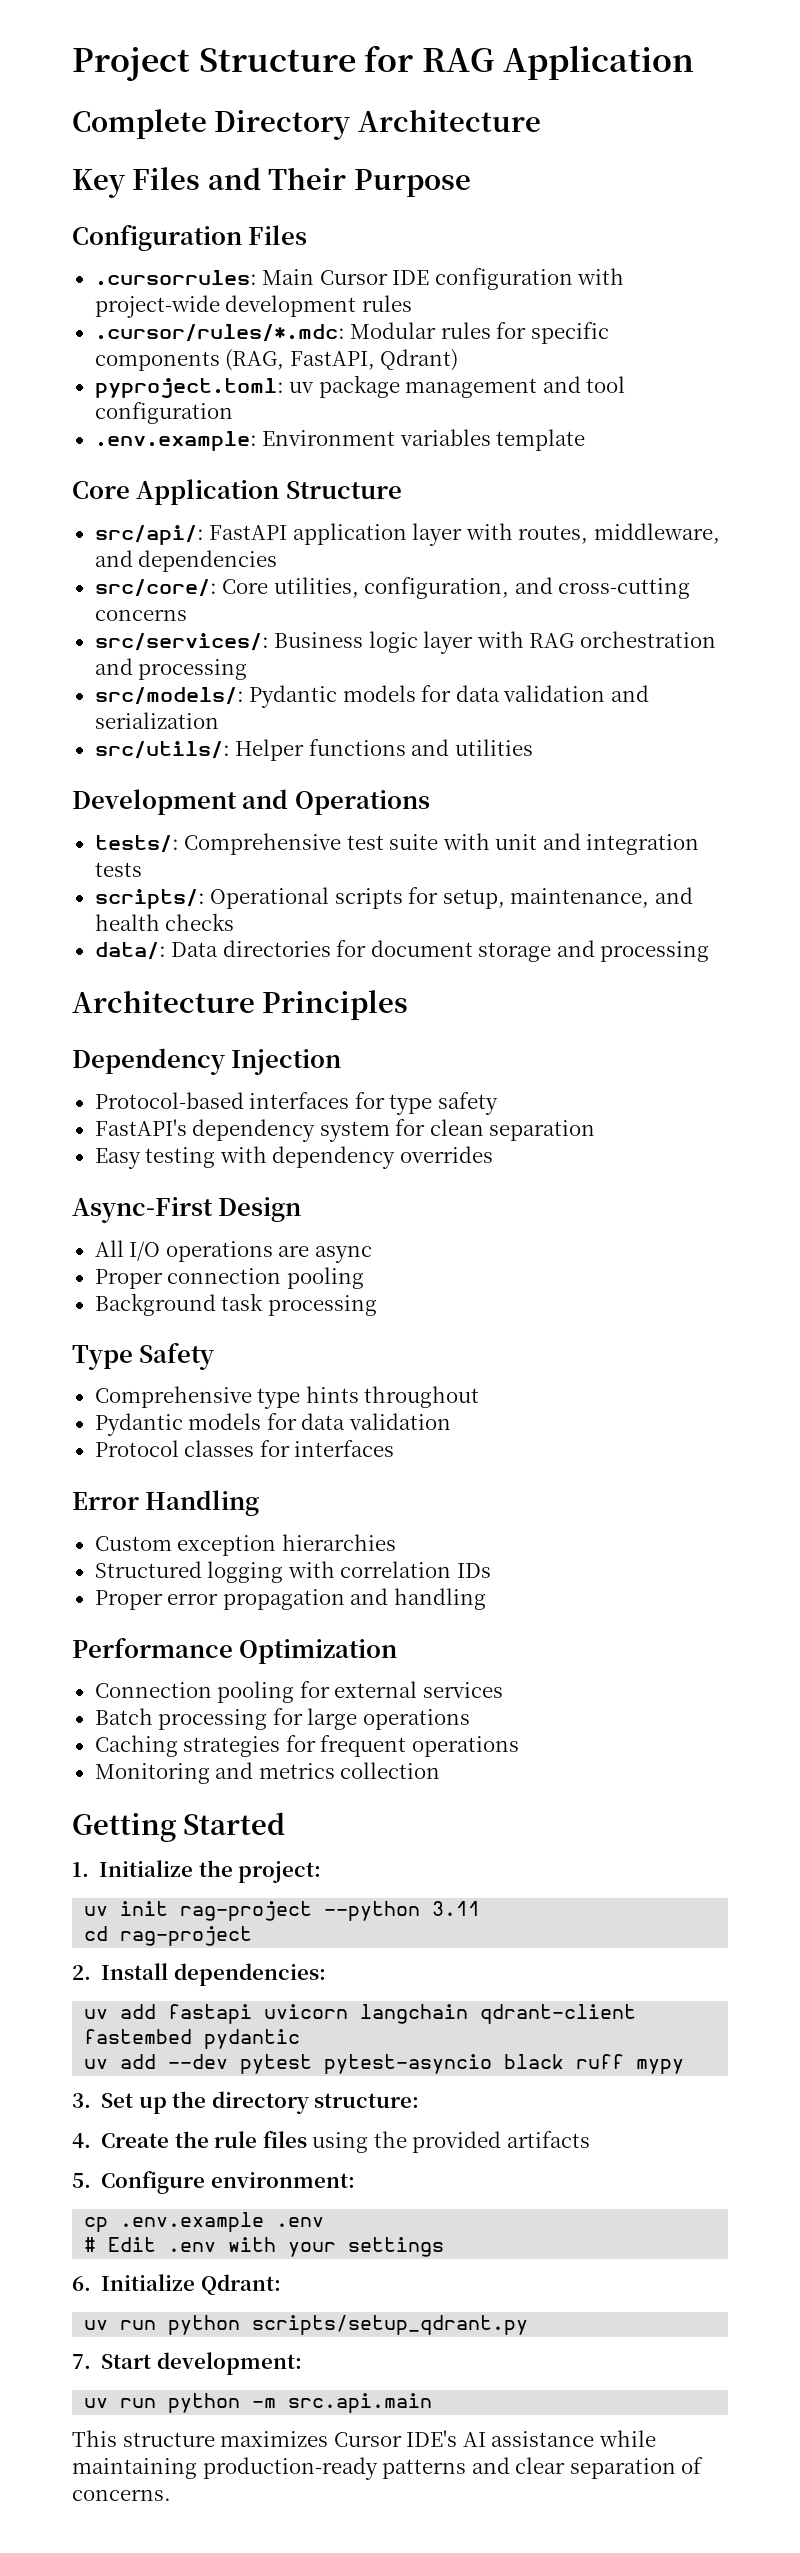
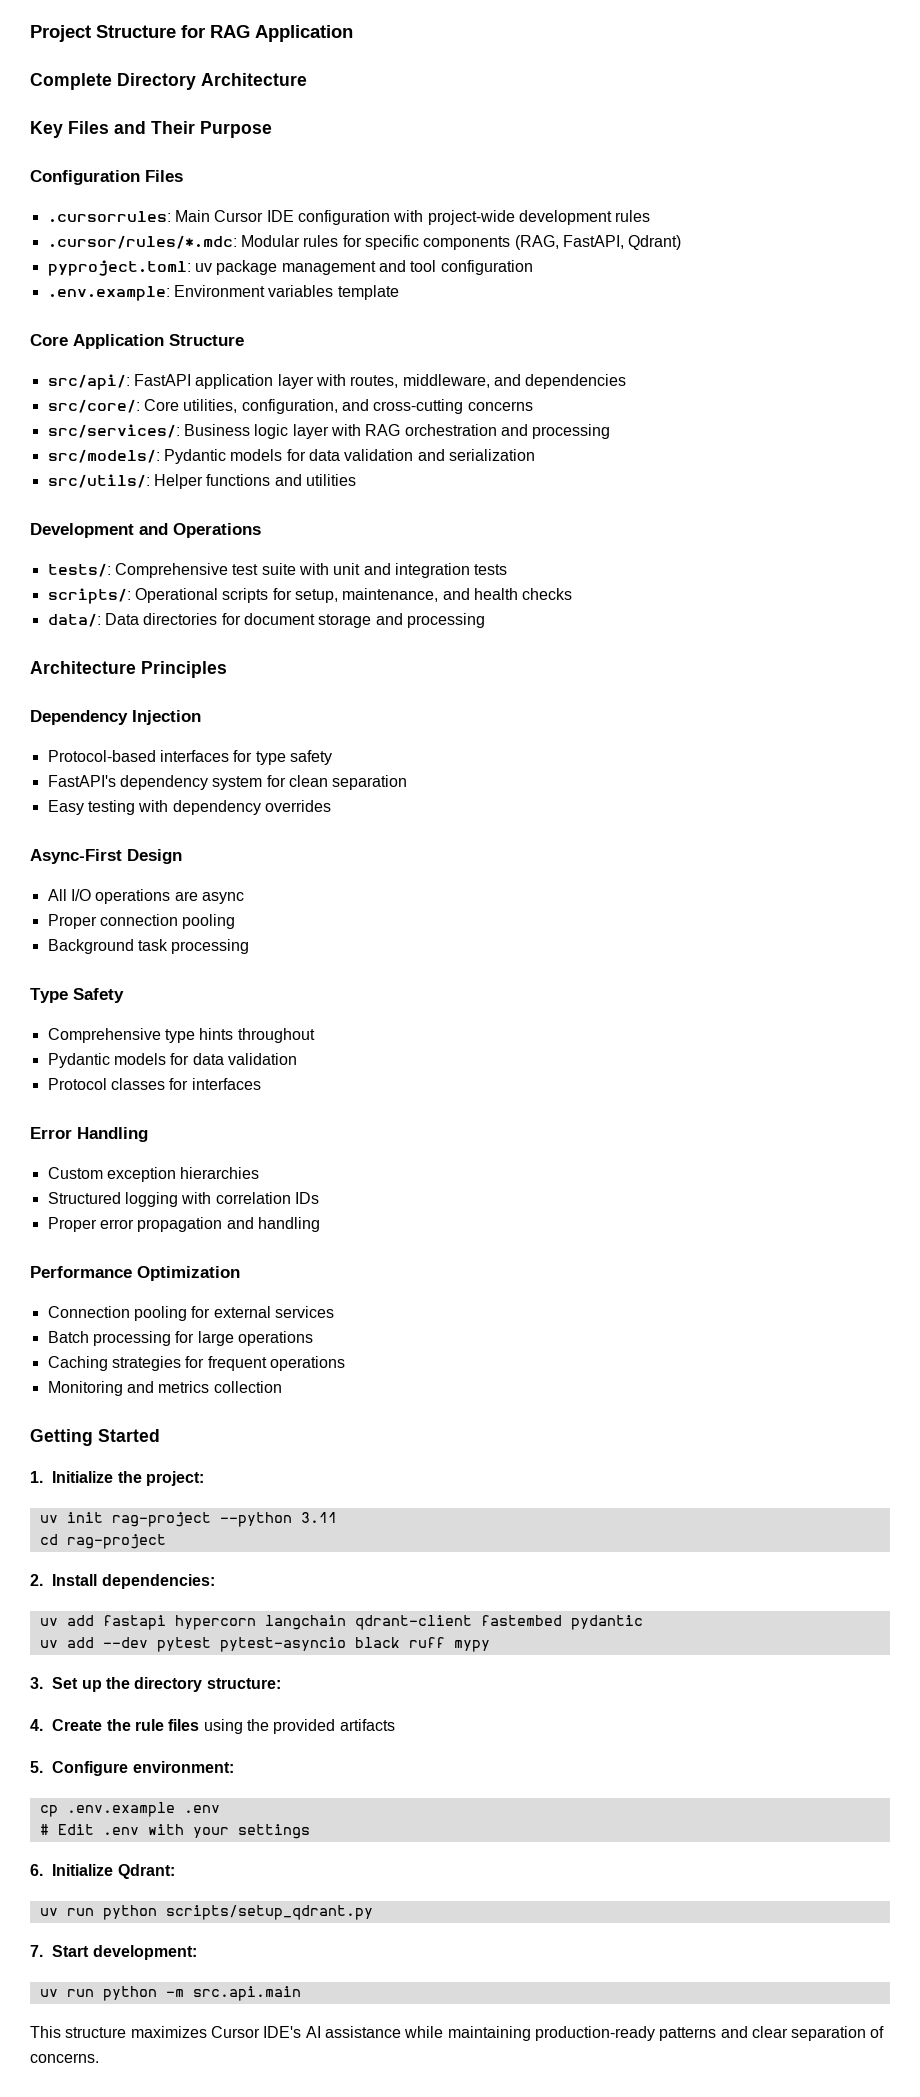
- uv add fastapi uvicorn langchain qdrant-client fastembed pydantic
+ uv add fastapi hypercorn langchain qdrant-client fastembed pydantic

